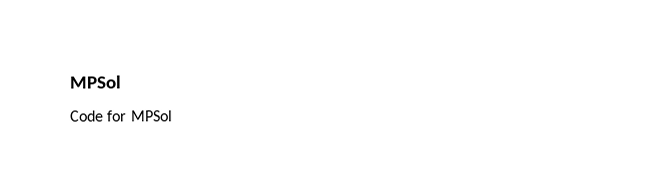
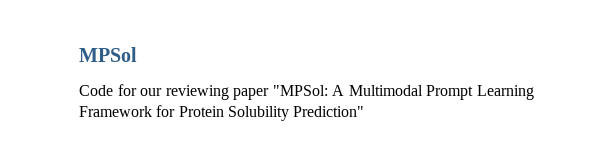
- Code for MPSol
+ Code for our reviewing paper "MPSol: A Multimodal Prompt Learning Framework for Protein Solubility Prediction"

